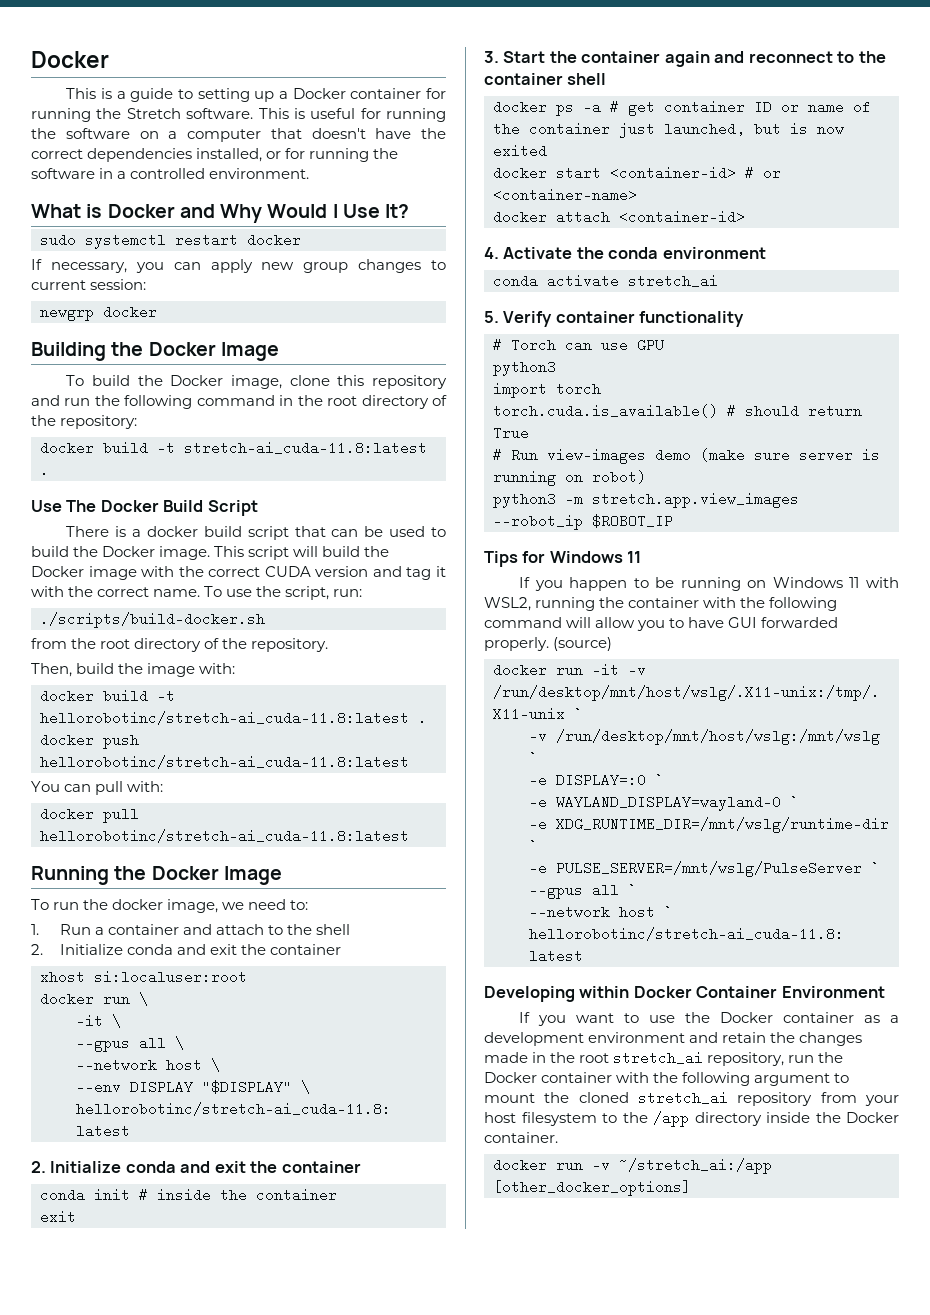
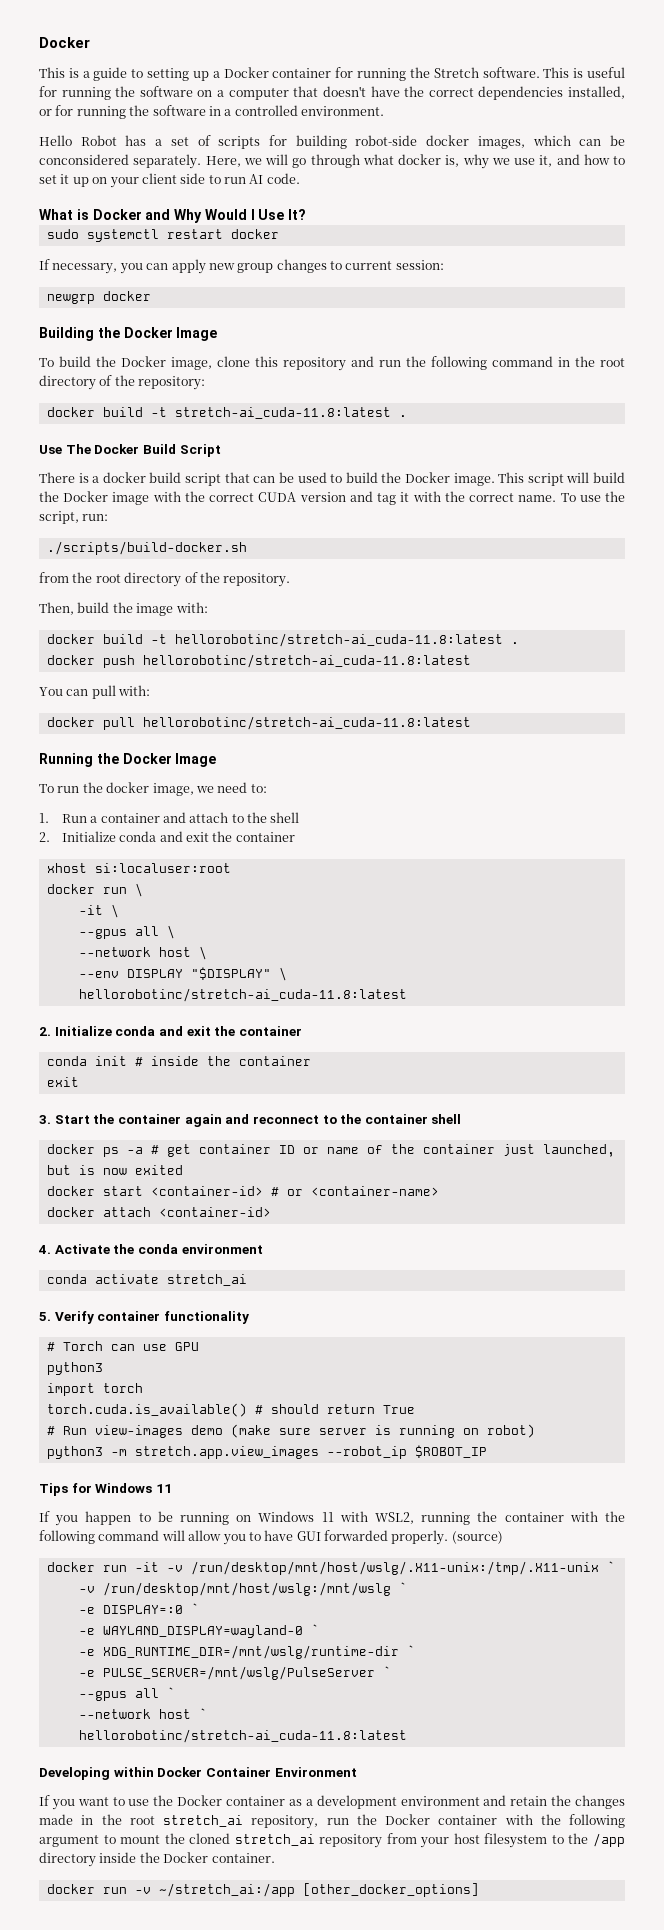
+ Hello Robot has a set of scripts for building robot-side docker images, which can be conconsidered separately. Here, we will go through what docker is, why we use it, and how to set it up on your client side to run AI code.

